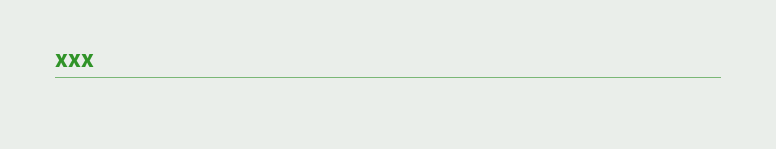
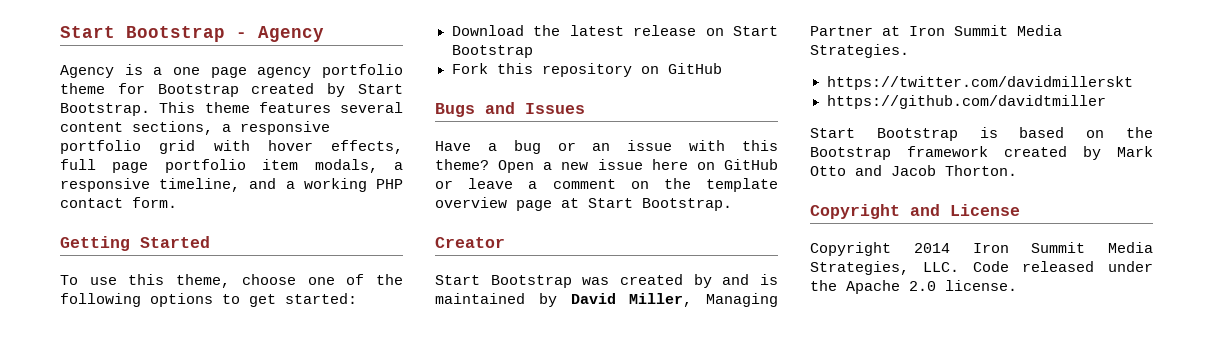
- xxx
+ Start Bootstrap - Agency
+ Agency is a one page agency portfolio theme for Bootstrap created by Start Bootstrap. This theme features several content sections, a responsive portfolio grid with hover effects, full page portfolio item modals, a responsive timeline, and a working PHP contact form.
+ Getting Started
+ To use this theme, choose one of the following options to get started:
+ Download the latest release on Start Bootstrap
+ Fork this repository on GitHub
+ Bugs and Issues
+ Have a bug or an issue with this theme? Open a new issue here on GitHub or leave a comment on the template overview page at Start Bootstrap.
+ Creator
+ Start Bootstrap was created by and is maintained by David Miller, Managing Partner at Iron Summit Media Strategies.
+ https://twitter.com/davidmillerskt
+ https://github.com/davidtmiller
+ Start Bootstrap is based on the Bootstrap framework created by Mark Otto and Jacob Thorton.
+ Copyright and License
+ Copyright 2014 Iron Summit Media Strategies, LLC. Code released under the Apache 2.0 license.

